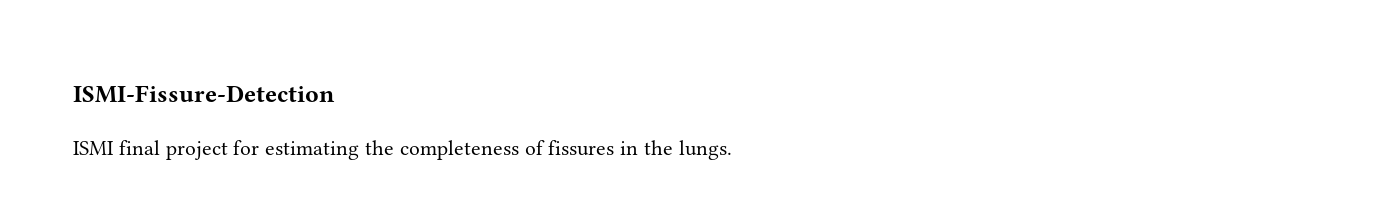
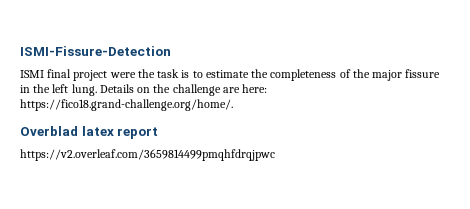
- ISMI final project for estimating the completeness of fissures in the lungs.
+ ISMI final project were the task is to estimate the completeness of the major fissure in the left lung. Details on the challenge are here: https://fico18.grand-challenge.org/home/.
+ Overblad latex report
+ https://v2.overleaf.com/3659814499pmqhfdrqjpwc

